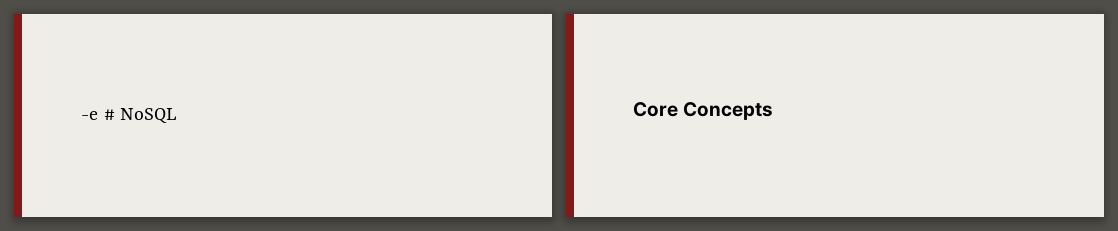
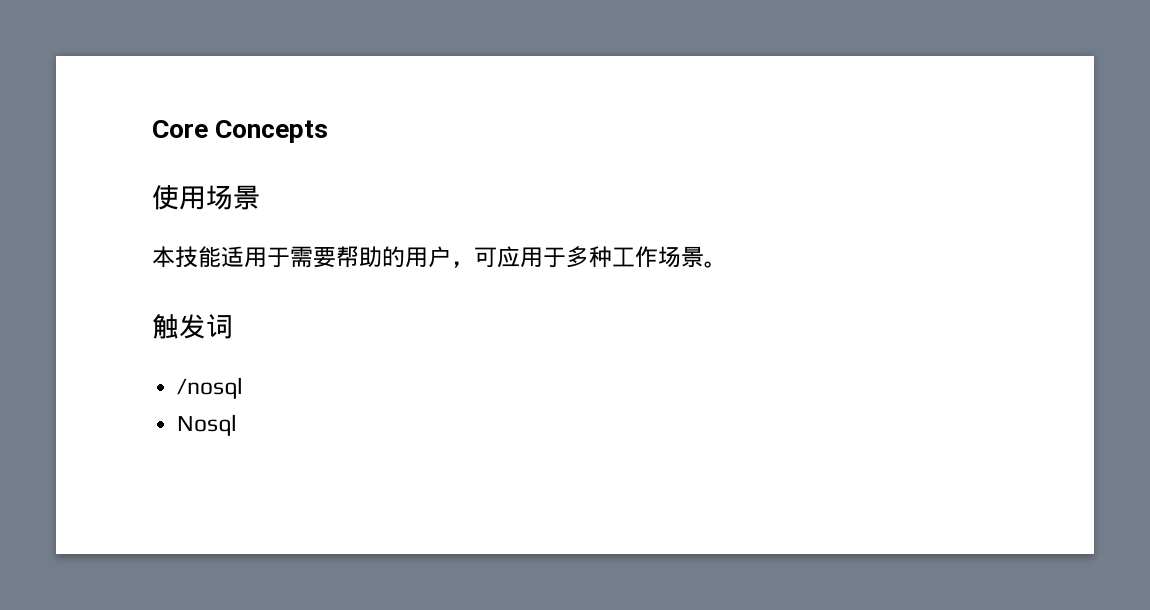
- -e # NoSQL
+ 使用场景
+ 本技能适用于需要帮助的用户，可应用于多种工作场景。
+ 触发词
+ /nosql
+ Nosql

